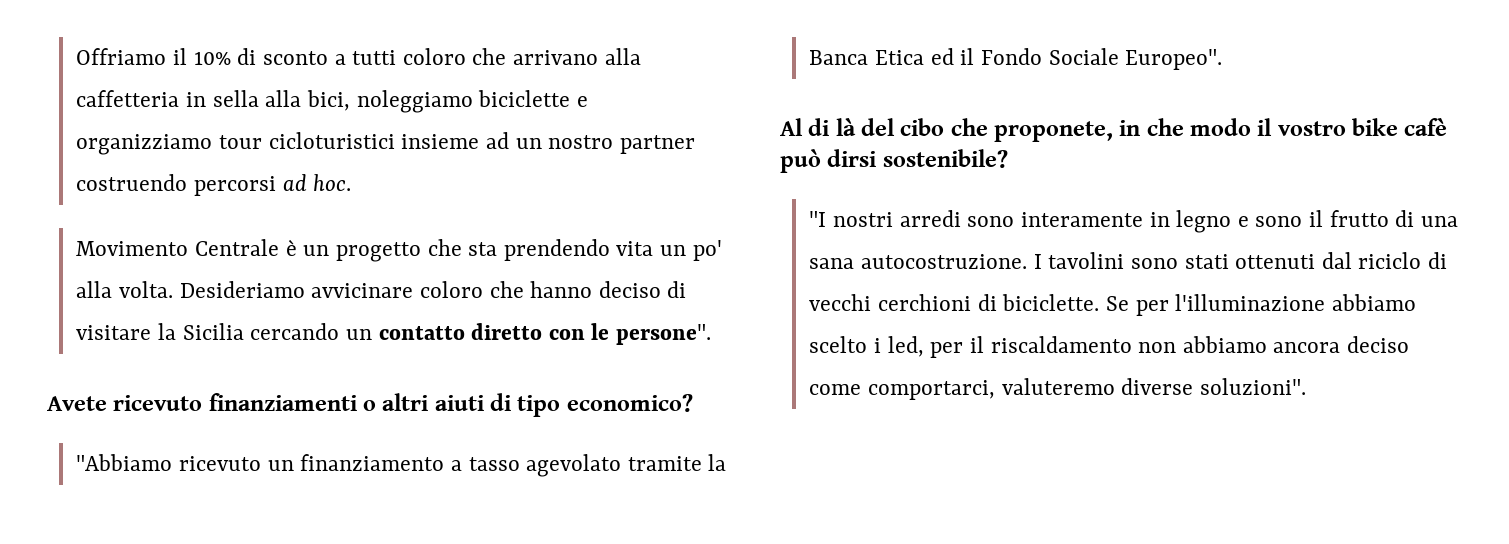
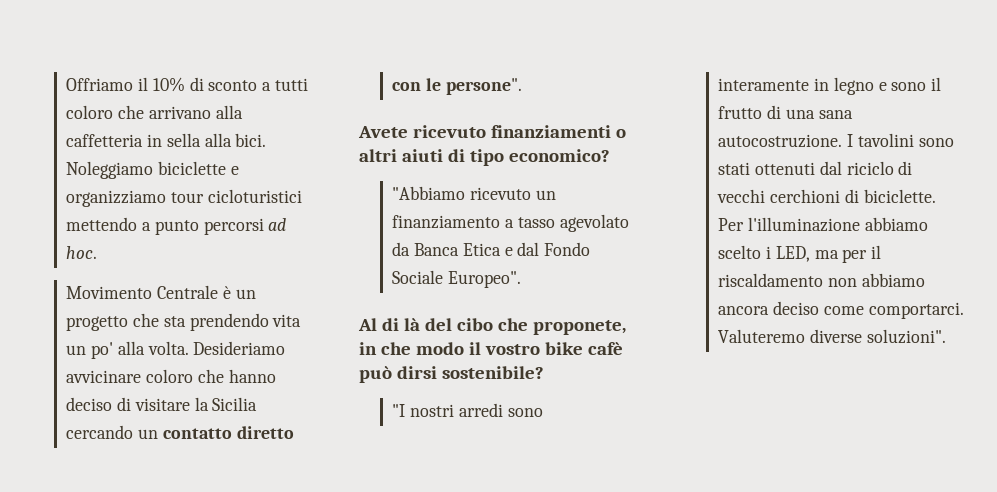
- Offriamo il 10% di sconto a tutti coloro che arrivano alla caffetteria in sella alla bici, noleggiamo biciclette e organizziamo tour cicloturistici insieme ad un nostro partner costruendo percorsi ad hoc.
+ Offriamo il 10% di sconto a tutti coloro che arrivano alla caffetteria in sella alla bici. Noleggiamo biciclette e organizziamo tour cicloturistici mettendo a punto percorsi ad hoc.
- "Abbiamo ricevuto un finanziamento a tasso agevolato tramite la Banca Etica ed il Fondo Sociale Europeo".
+ "Abbiamo ricevuto un finanziamento a tasso agevolato da Banca Etica e dal Fondo Sociale Europeo".
- Se per l'illuminazione abbiamo scelto i led, per il riscaldamento non abbiamo ancora deciso come comportarci, valuteremo diverse soluzioni".
+ Per l'illuminazione abbiamo scelto i LED, ma per il riscaldamento non abbiamo ancora deciso come comportarci. Valuteremo diverse soluzioni".

